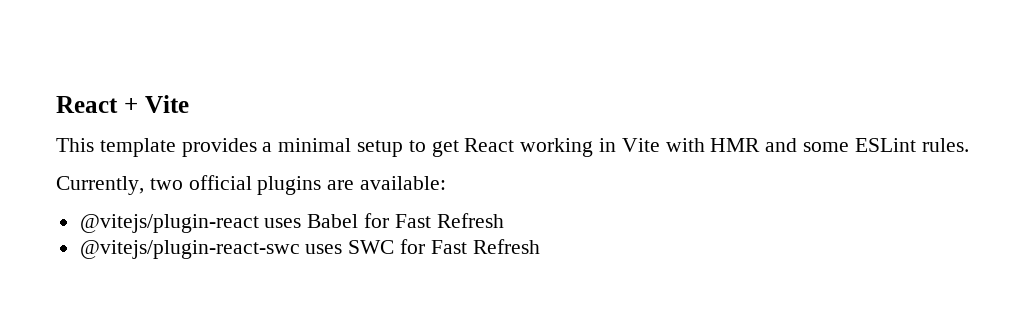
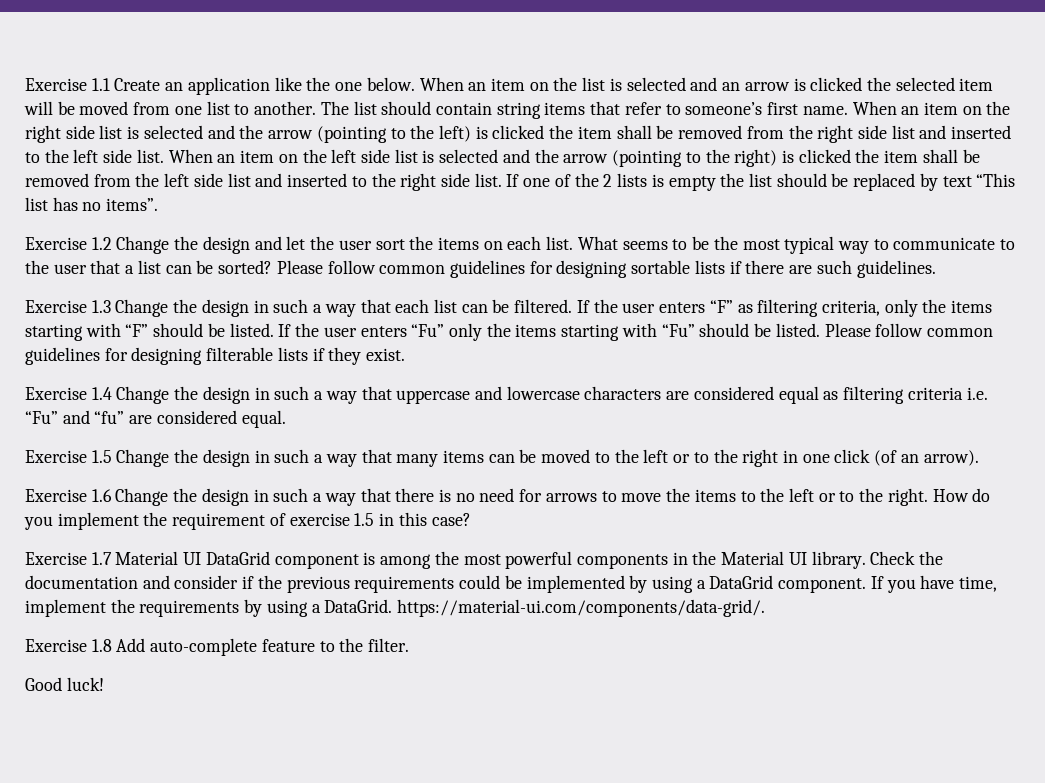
- React + Vite
- This template provides a minimal setup to get React working in Vite with HMR and some ESLint rules.
- Currently, two official plugins are available:
- @vitejs/plugin-react uses Babel for Fast Refresh
- @vitejs/plugin-react-swc uses SWC for Fast Refresh
+ Exercise 1.1 Create an application like the one below. When an item on the list is selected and an arrow is clicked the selected item will be moved from one list to another. The list should contain string items that refer to someone’s first name. When an item on the right side list is selected and the arrow (pointing to the left) is clicked the item shall be removed from the right side list and inserted to the left side list. When an item on the left side list is selected and the arrow (pointing to the right) is clicked the item shall be removed from the left side list and inserted to the right side list. If one of the 2 lists is empty the list should be replaced by text “This list has no items”.
+ Exercise 1.2 Change the design and let the user sort the items on each list. What seems to be the most typical way to communicate to the user that a list can be sorted? Please follow common guidelines for designing sortable lists if there are such guidelines.
+ Exercise 1.3 Change the design in such a way that each list can be filtered. If the user enters “F” as filtering criteria, only the items starting with “F” should be listed. If the user enters “Fu” only the items starting with “Fu” should be listed. Please follow common guidelines for designing filterable lists if they exist.
+ Exercise 1.4 Change the design in such a way that uppercase and lowercase characters are considered equal as filtering criteria i.e. “Fu” and “fu” are considered equal.
+ Exercise 1.5 Change the design in such a way that many items can be moved to the left or to the right in one click (of an arrow).
+ Exercise 1.6 Change the design in such a way that there is no need for arrows to move the items to the left or to the right. How do you implement the requirement of exercise 1.5 in this case?
+ Exercise 1.7 Material UI DataGrid component is among the most powerful components in the Material UI library. Check the documentation and consider if the previous requirements could be implemented by using a DataGrid component. If you have time, implement the requirements by using a DataGrid. https://material-ui.com/components/data-grid/.
+ Exercise 1.8 Add auto-complete feature to the filter.
+ Good luck!

